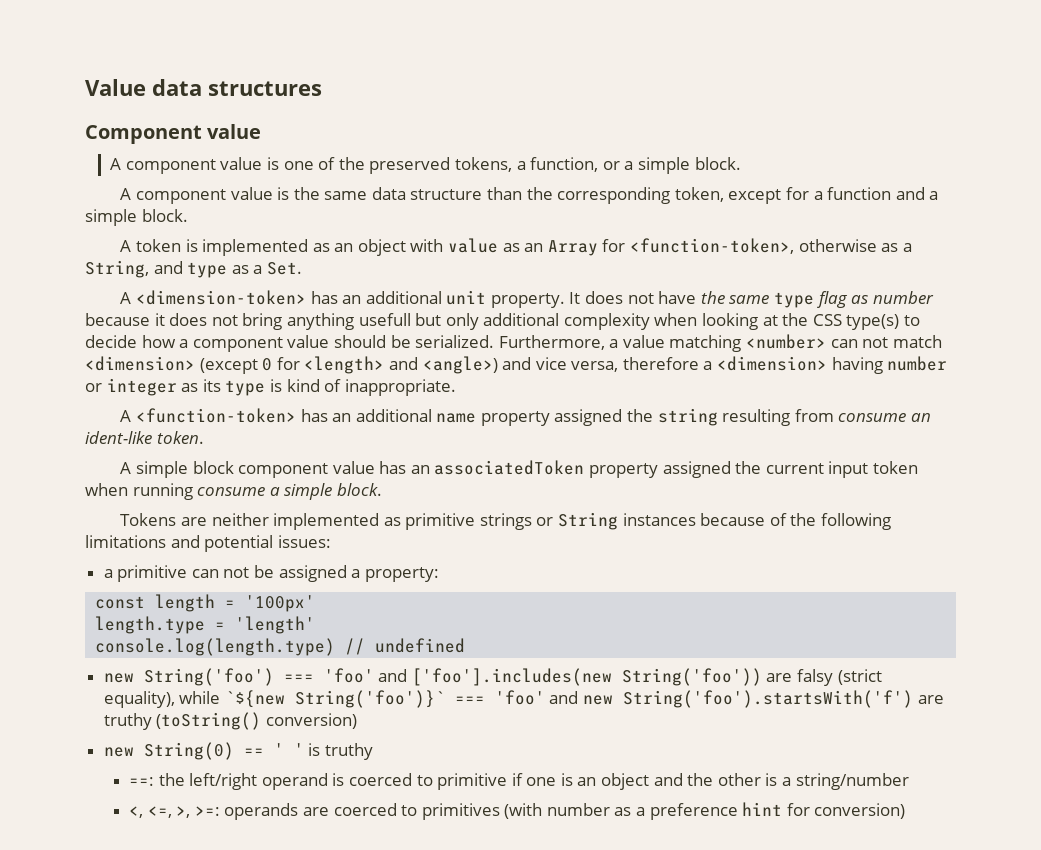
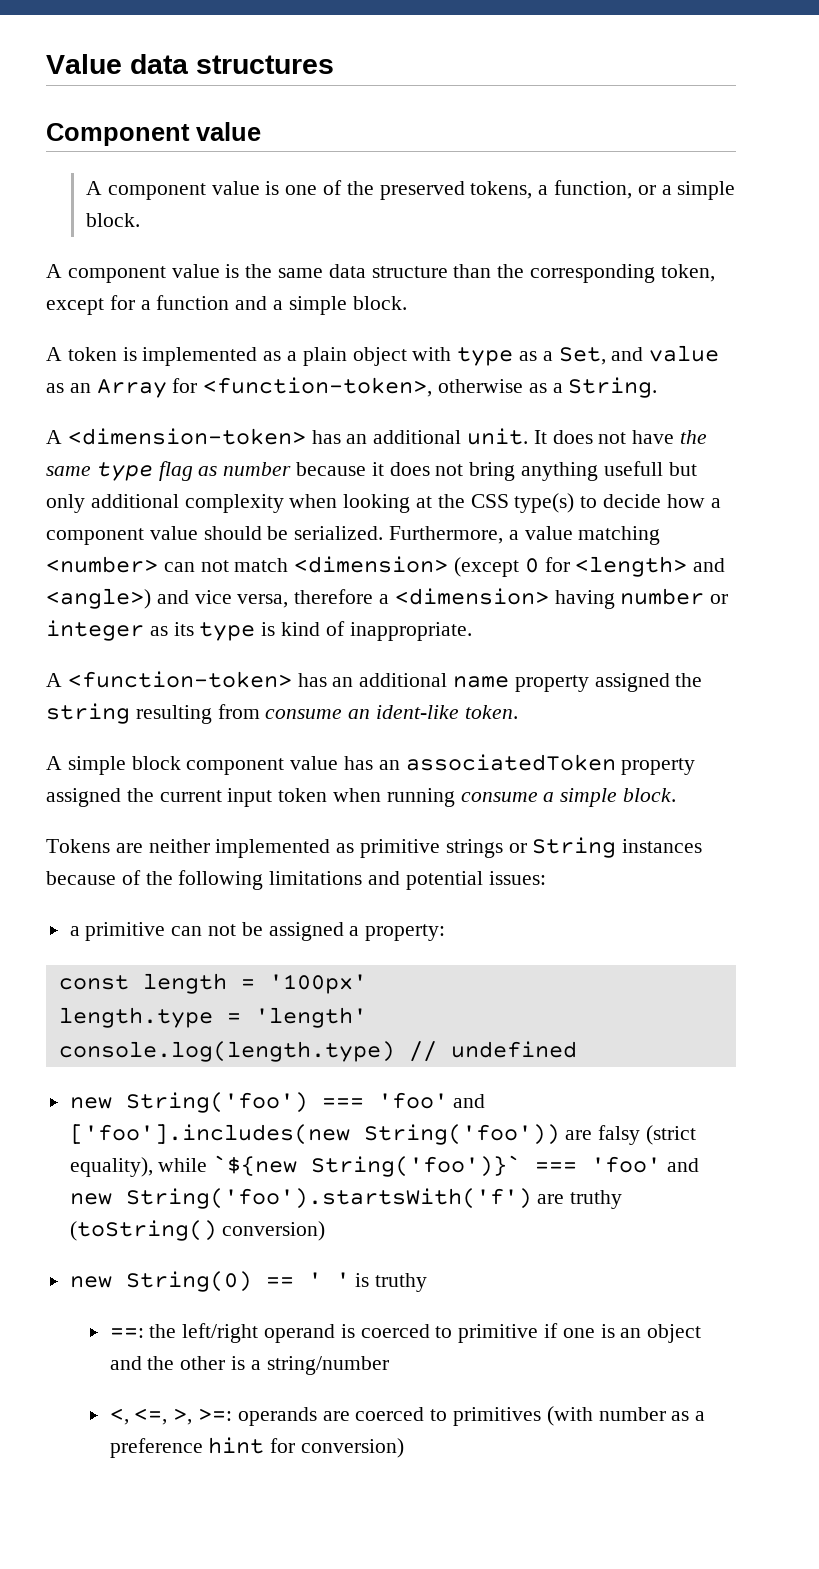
- A token is implemented as an object with value as an Array for <function-token>, otherwise as a String, and type as a Set.
+ A token is implemented as a plain object with type as a Set, and value as an Array for <function-token>, otherwise as a String.
- A <dimension-token> has an additional unit property.
+ A <dimension-token> has an additional unit.

